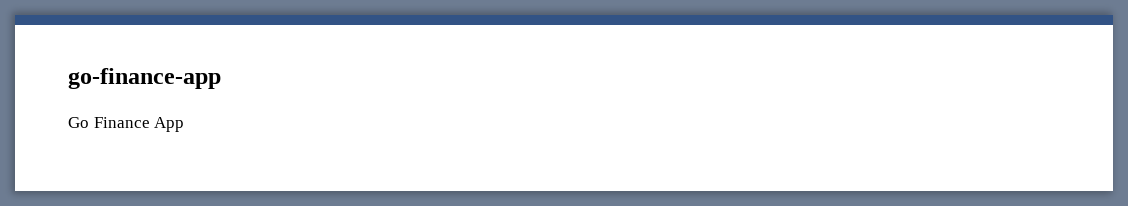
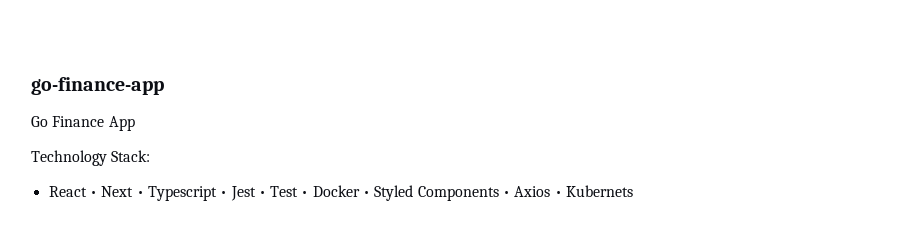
+ Technology Stack:
+ React • Next • Typescript • Jest • Test • Docker • Styled Components • Axios • Kubernets

